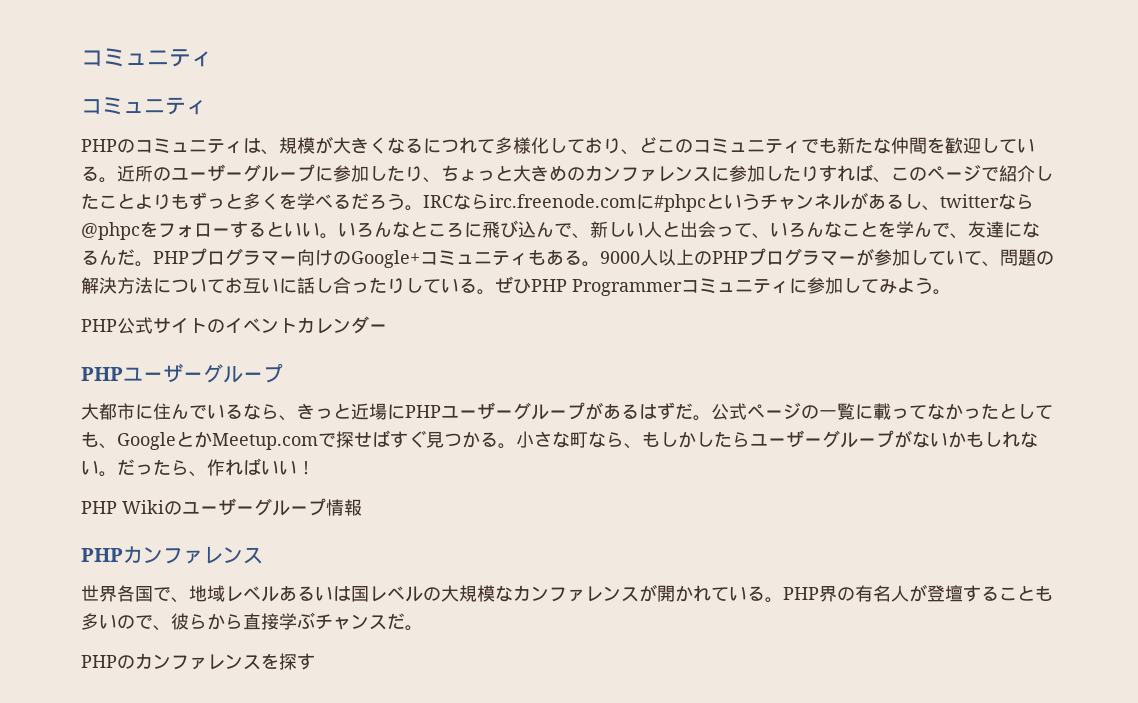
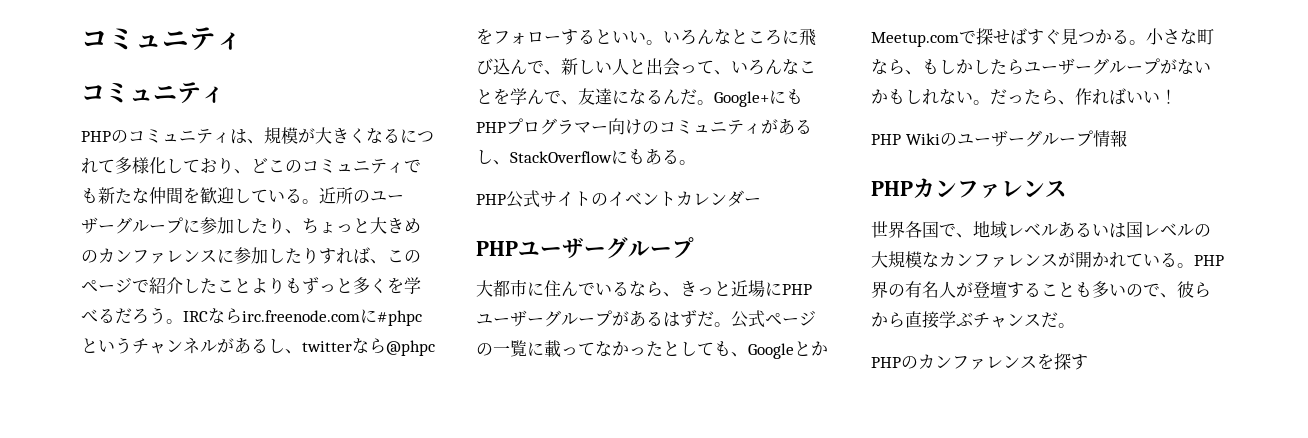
- PHPプログラマー向けのGoogle+コミュニティもある。9000人以上のPHPプログラマーが参加していて、問題の解決方法についてお互いに話し合ったりしている。ぜひPHP Programmerコミュニティに参加してみよう。
+ Google+にもPHPプログラマー向けのコミュニティがあるし、StackOverflowにもある。

